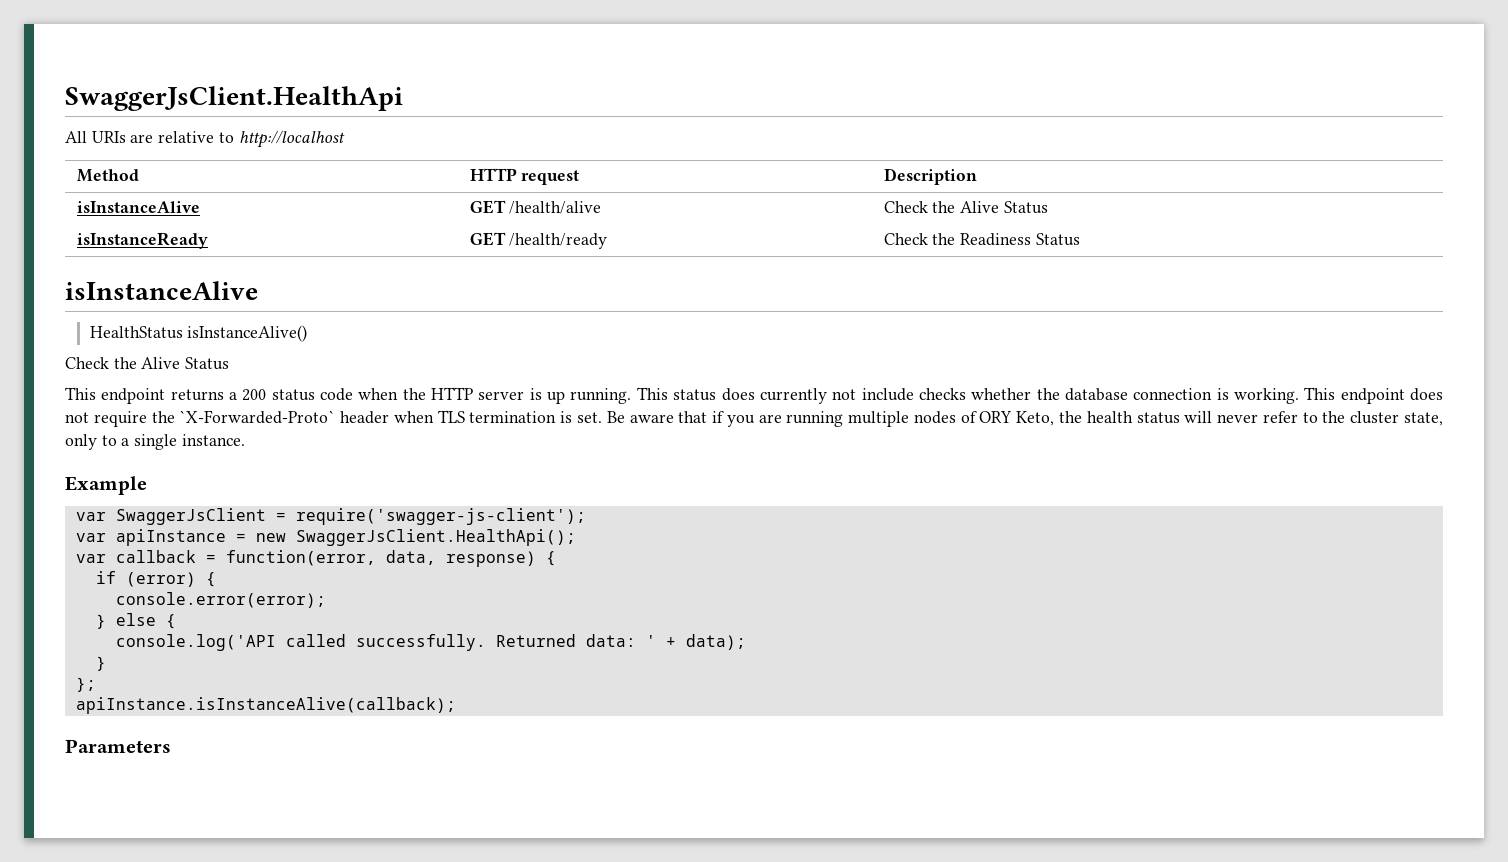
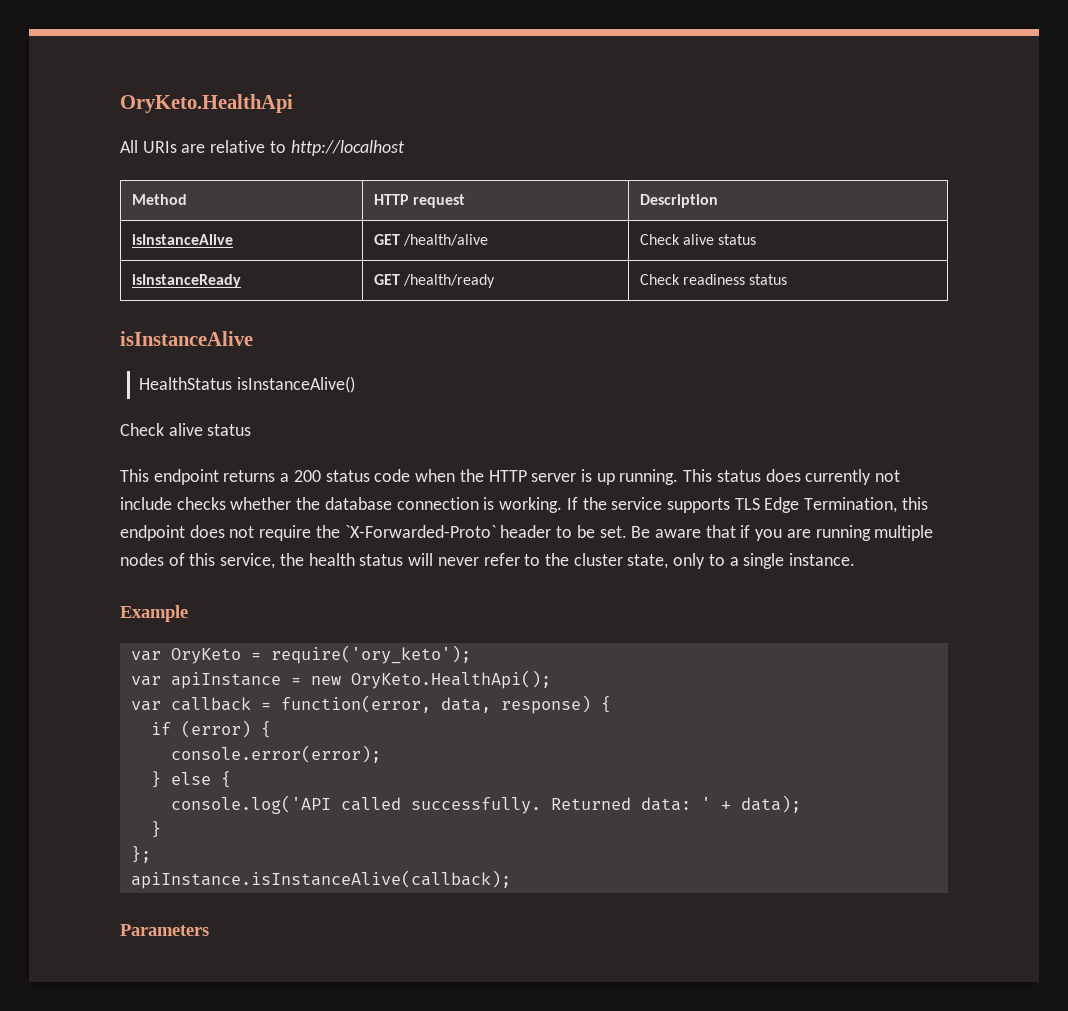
- SwaggerJsClient.HealthApi
+ OryKeto.HealthApi
- isInstanceAlive | GET /health/alive | Check the Alive Status
+ isInstanceAlive | GET /health/alive | Check alive status
- isInstanceReady | GET /health/ready | Check the Readiness Status
+ isInstanceReady | GET /health/ready | Check readiness status
  HealthStatus isInstanceAlive()
- Check the Alive Status
+ Check alive status
- This endpoint does not require the `X-Forwarded-Proto` header when TLS termination is set.
+ If the service supports TLS Edge Termination, this endpoint does not require the `X-Forwarded-Proto` header to be set.
- Be aware that if you are running multiple nodes of ORY Keto, the health status will never refer to the cluster state, only to a single instance.
+ Be aware that if you are running multiple nodes of this service, the health status will never refer to the cluster state, only to a single instance.
- var SwaggerJsClient = require('swagger-js-client');
+ var OryKeto = require('ory_keto');
- var apiInstance = new SwaggerJsClient.HealthApi();
+ var apiInstance = new OryKeto.HealthApi();

